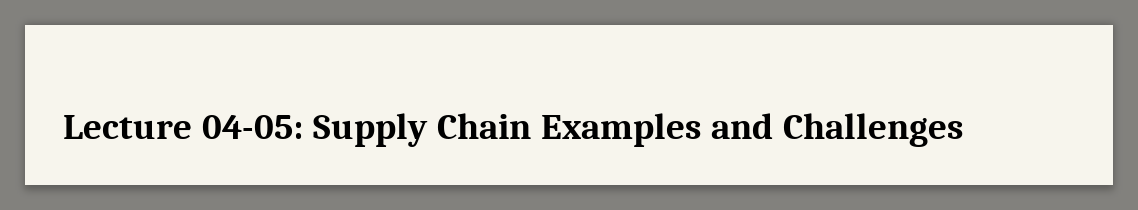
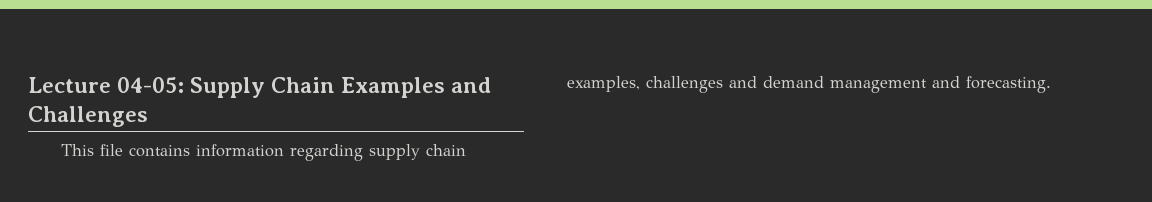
+ This file contains information regarding supply chain examples, challenges and demand management and forecasting.

